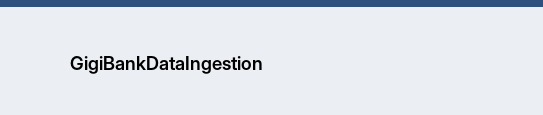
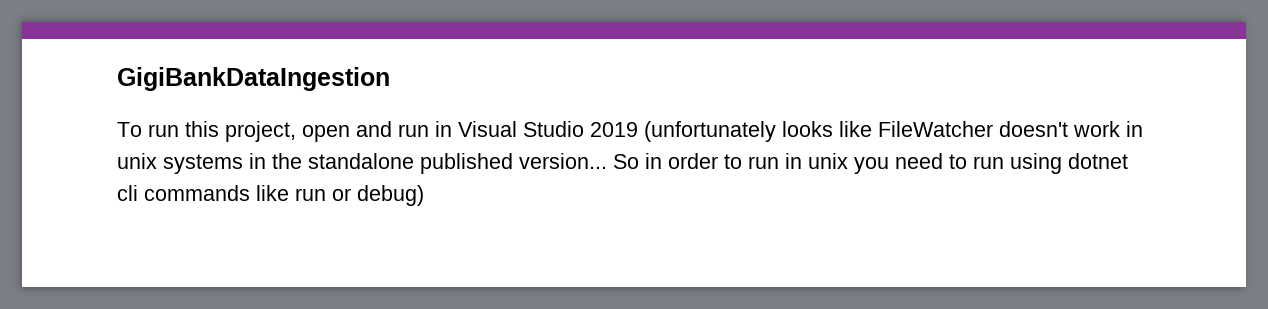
+ To run this project, open and run in Visual Studio 2019 (unfortunately looks like FileWatcher doesn't work in unix systems in the standalone published version... So in order to run in unix you need to run using dotnet cli commands like run or debug)

